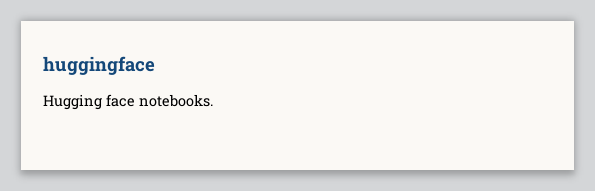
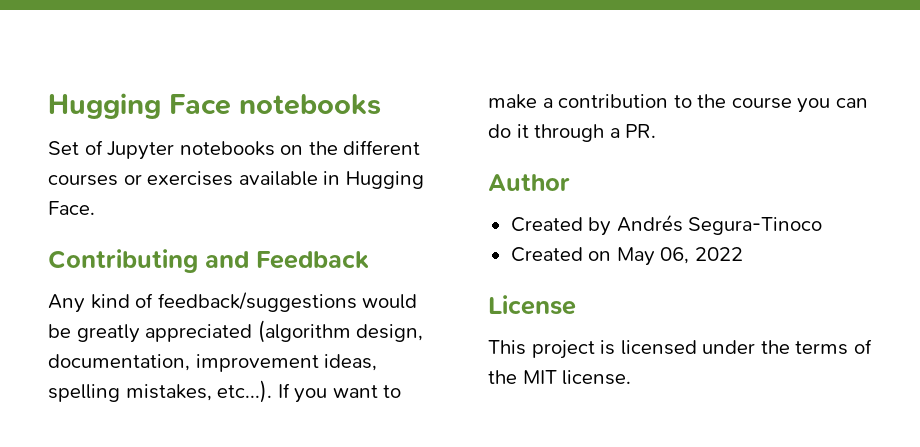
- huggingface
- Hugging face notebooks.
+ Hugging Face notebooks
+ Set of Jupyter notebooks on the different courses or exercises available in Hugging Face.
+ Contributing and Feedback
+ Any kind of feedback/suggestions would be greatly appreciated (algorithm design, documentation, improvement ideas, spelling mistakes, etc...). If you want to make a contribution to the course you can do it through a PR.
+ Author
+ Created by Andrés Segura-Tinoco
+ Created on May 06, 2022
+ License
+ This project is licensed under the terms of the MIT license.

